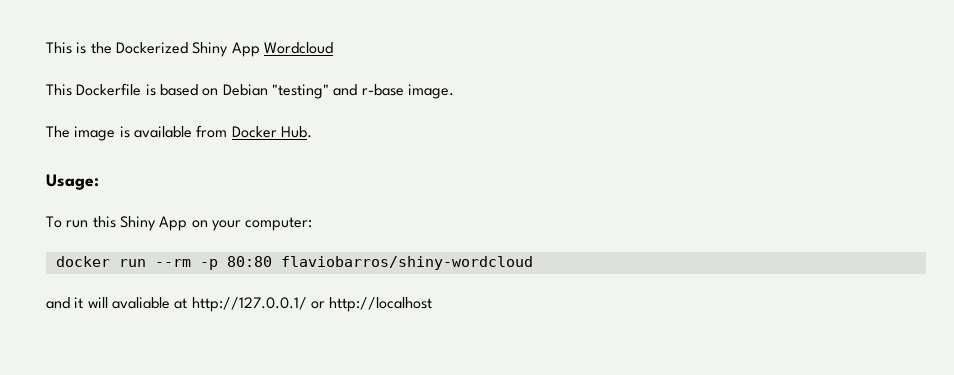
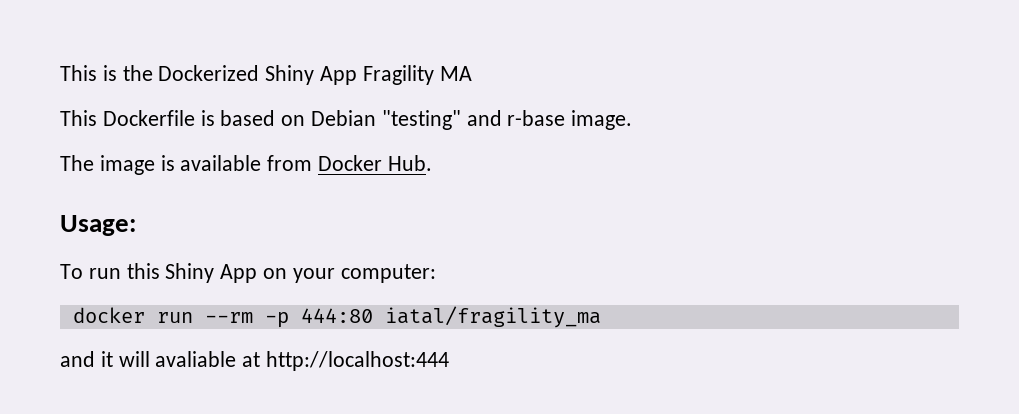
- This is the Dockerized Shiny App Wordcloud
+ This is the Dockerized Shiny App Fragility MA
- docker run --rm -p 80:80 flaviobarros/shiny-wordcloud
+ docker run --rm -p 444:80 iatal/fragility_ma
- and it will avaliable at http://127.0.0.1/ or http://localhost
+ and it will avaliable at http://localhost:444

